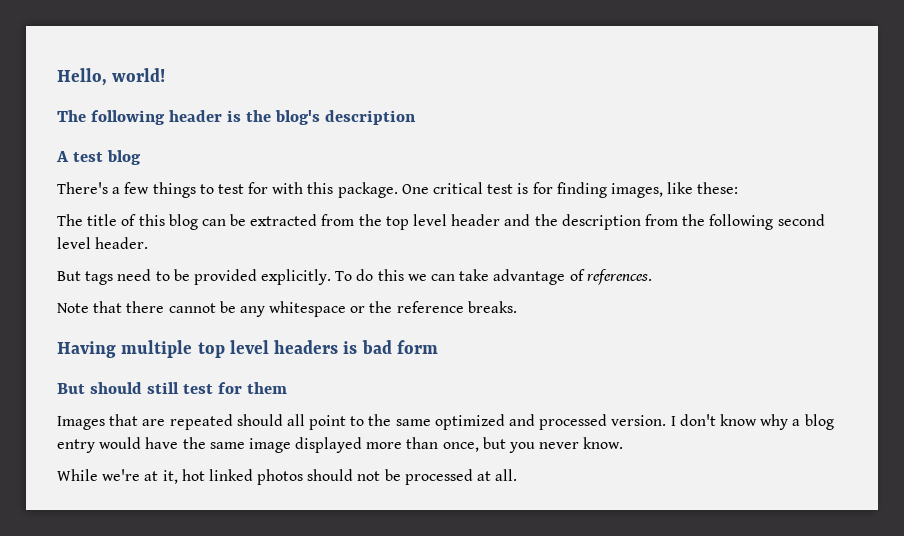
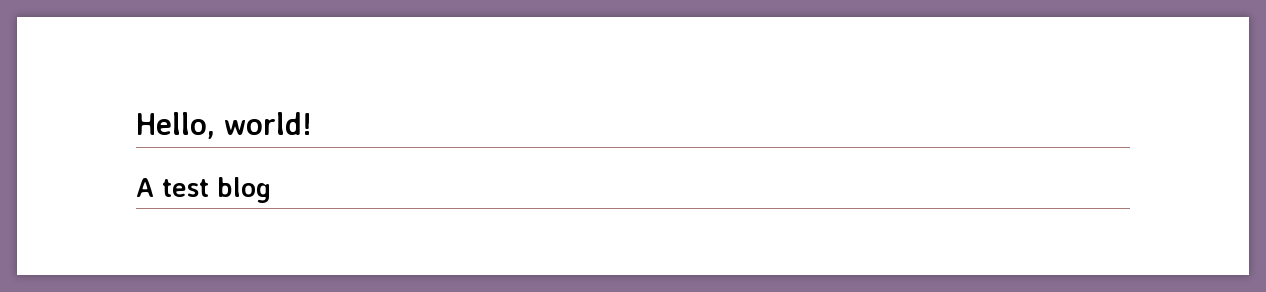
- The following header is the blog's description
  A test blog
- There's a few things to test for with this package. One critical test is for finding images, like these:
- The title of this blog can be extracted from the top level header and the description from the following second level header.
- But tags need to be provided explicitly. To do this we can take advantage of references.
- Note that there cannot be any whitespace or the reference breaks.
- Having multiple top level headers is bad form
- But should still test for them
- Images that are repeated should all point to the same optimized and processed version. I don't know why a blog entry would have the same image displayed more than once, but you never know.
- While we're at it, hot linked photos should not be processed at all.

